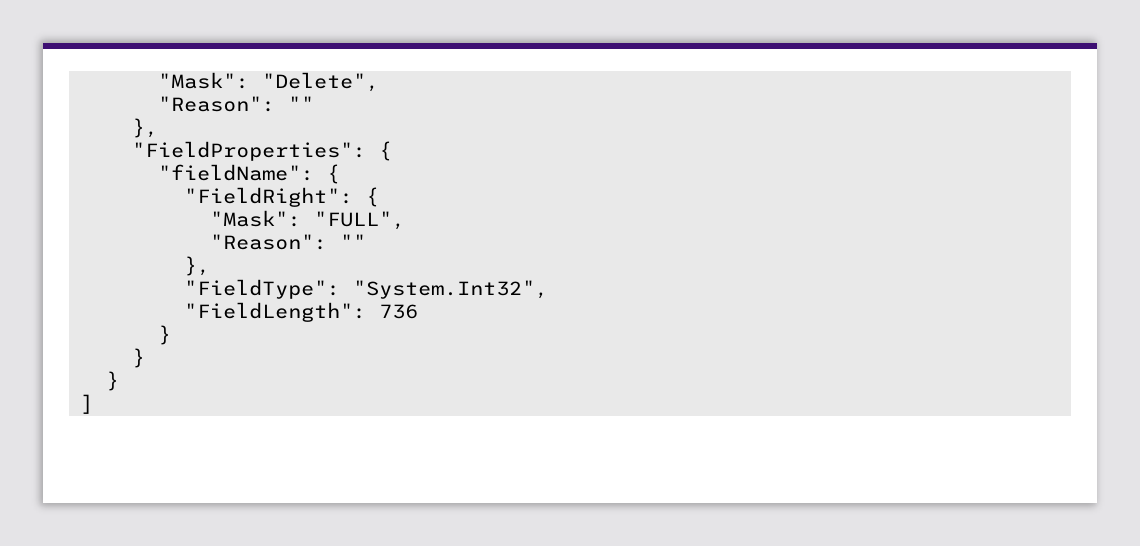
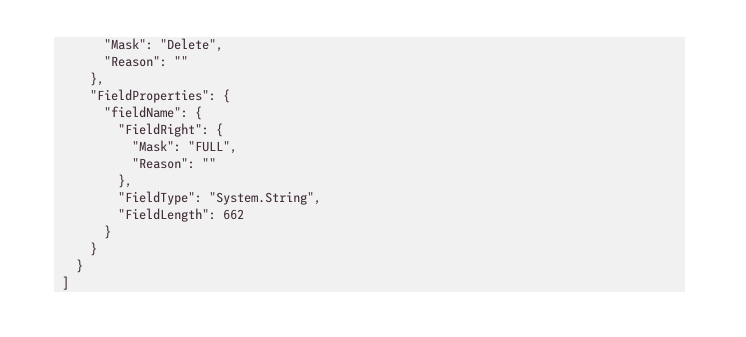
- "FieldType": "System.Int32",
+ "FieldType": "System.String",
- "FieldLength": 736
+ "FieldLength": 662

